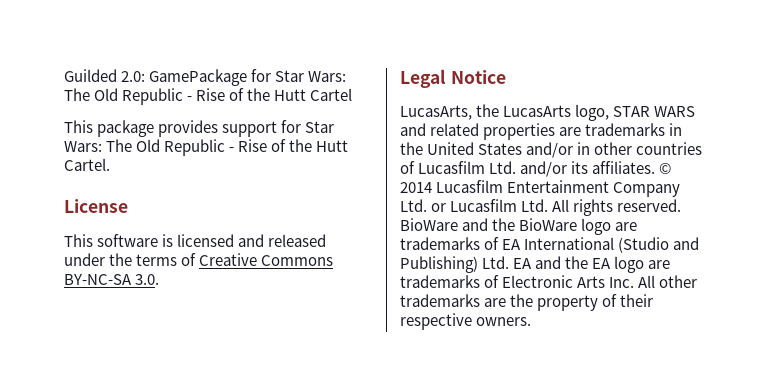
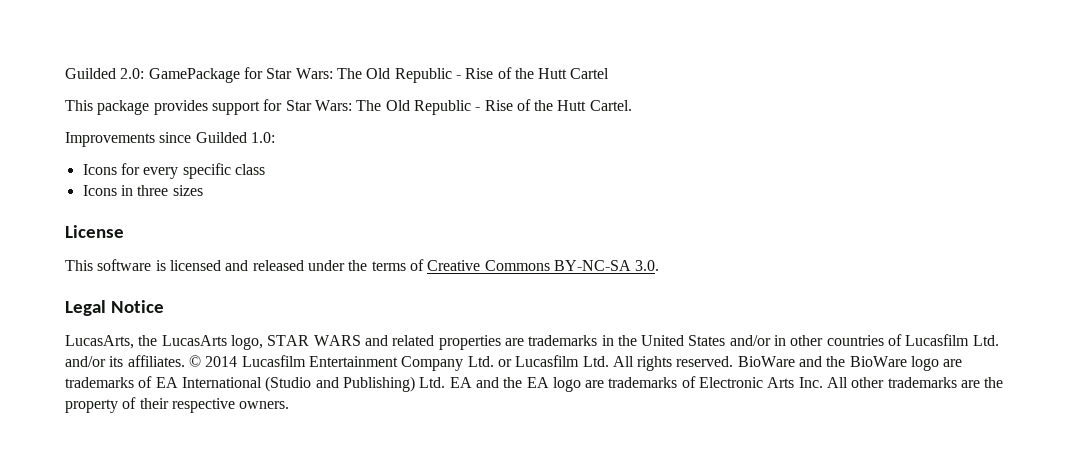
+ Improvements since Guilded 1.0:
+ Icons for every specific class
+ Icons in three sizes

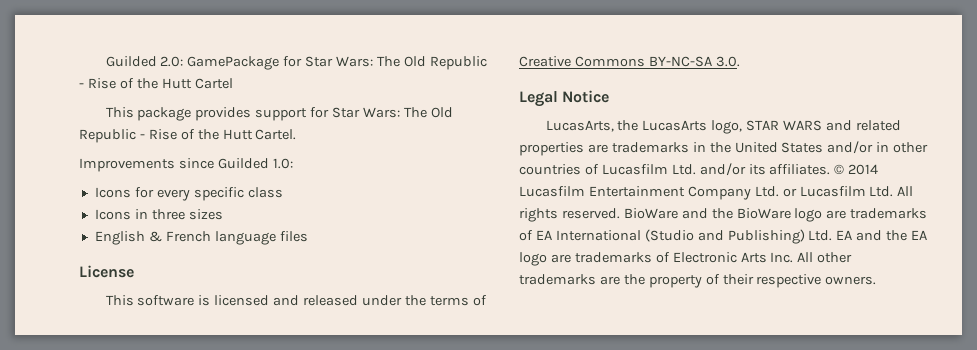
+ English & French language files

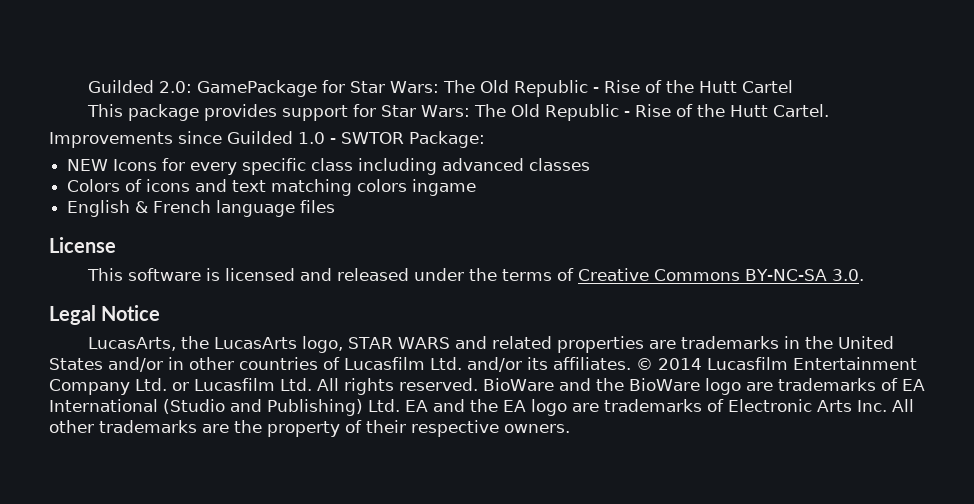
- Improvements since Guilded 1.0:
- Icons for every specific class
- Icons in three sizes
+ Improvements since Guilded 1.0 - SWTOR Package:
+ NEW Icons for every specific class including advanced classes
+ Colors of icons and text matching colors ingame

